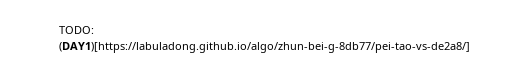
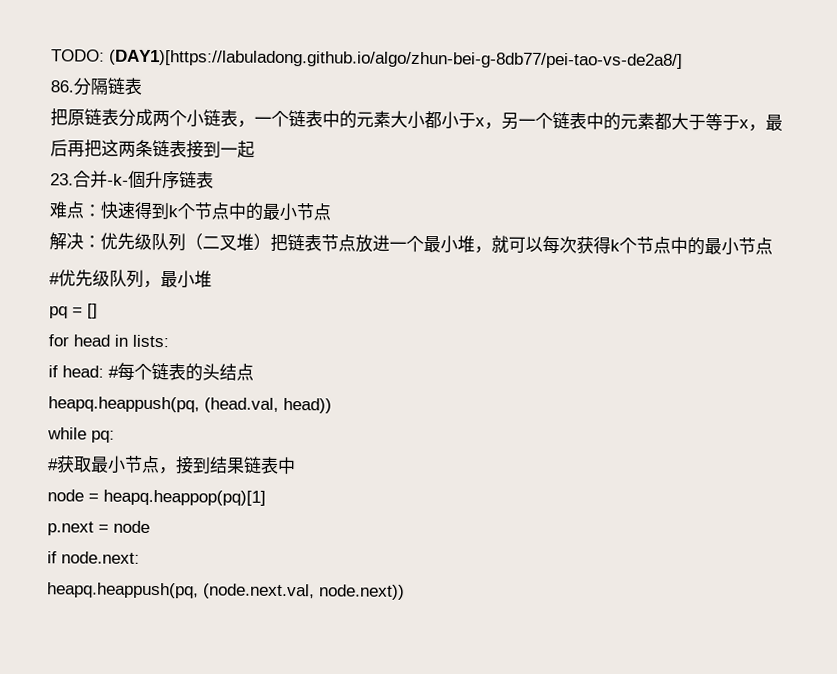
+ 86.分隔链表
+ 把原链表分成两个小链表，一个链表中的元素大小都小于x，另一个链表中的元素都大于等于x，最后再把这两条链表接到一起
+ 23.合并-k-個升序链表
+ 难点：快速得到k个节点中的最小节点
+ 解决：优先级队列（二叉堆）把链表节点放进一个最小堆，就可以每次获得k个节点中的最小节点
+ #优先级队列，最小堆
+ pq = []
+ for head in lists:
+ if head: #每个链表的头结点
+ heapq.heappush(pq, (head.val, head))
+ while pq:
+ #获取最小节点，接到结果链表中
+ node = heapq.heappop(pq)[1]
+ p.next = node
+ if node.next:
+ heapq.heappush(pq, (node.next.val, node.next))

